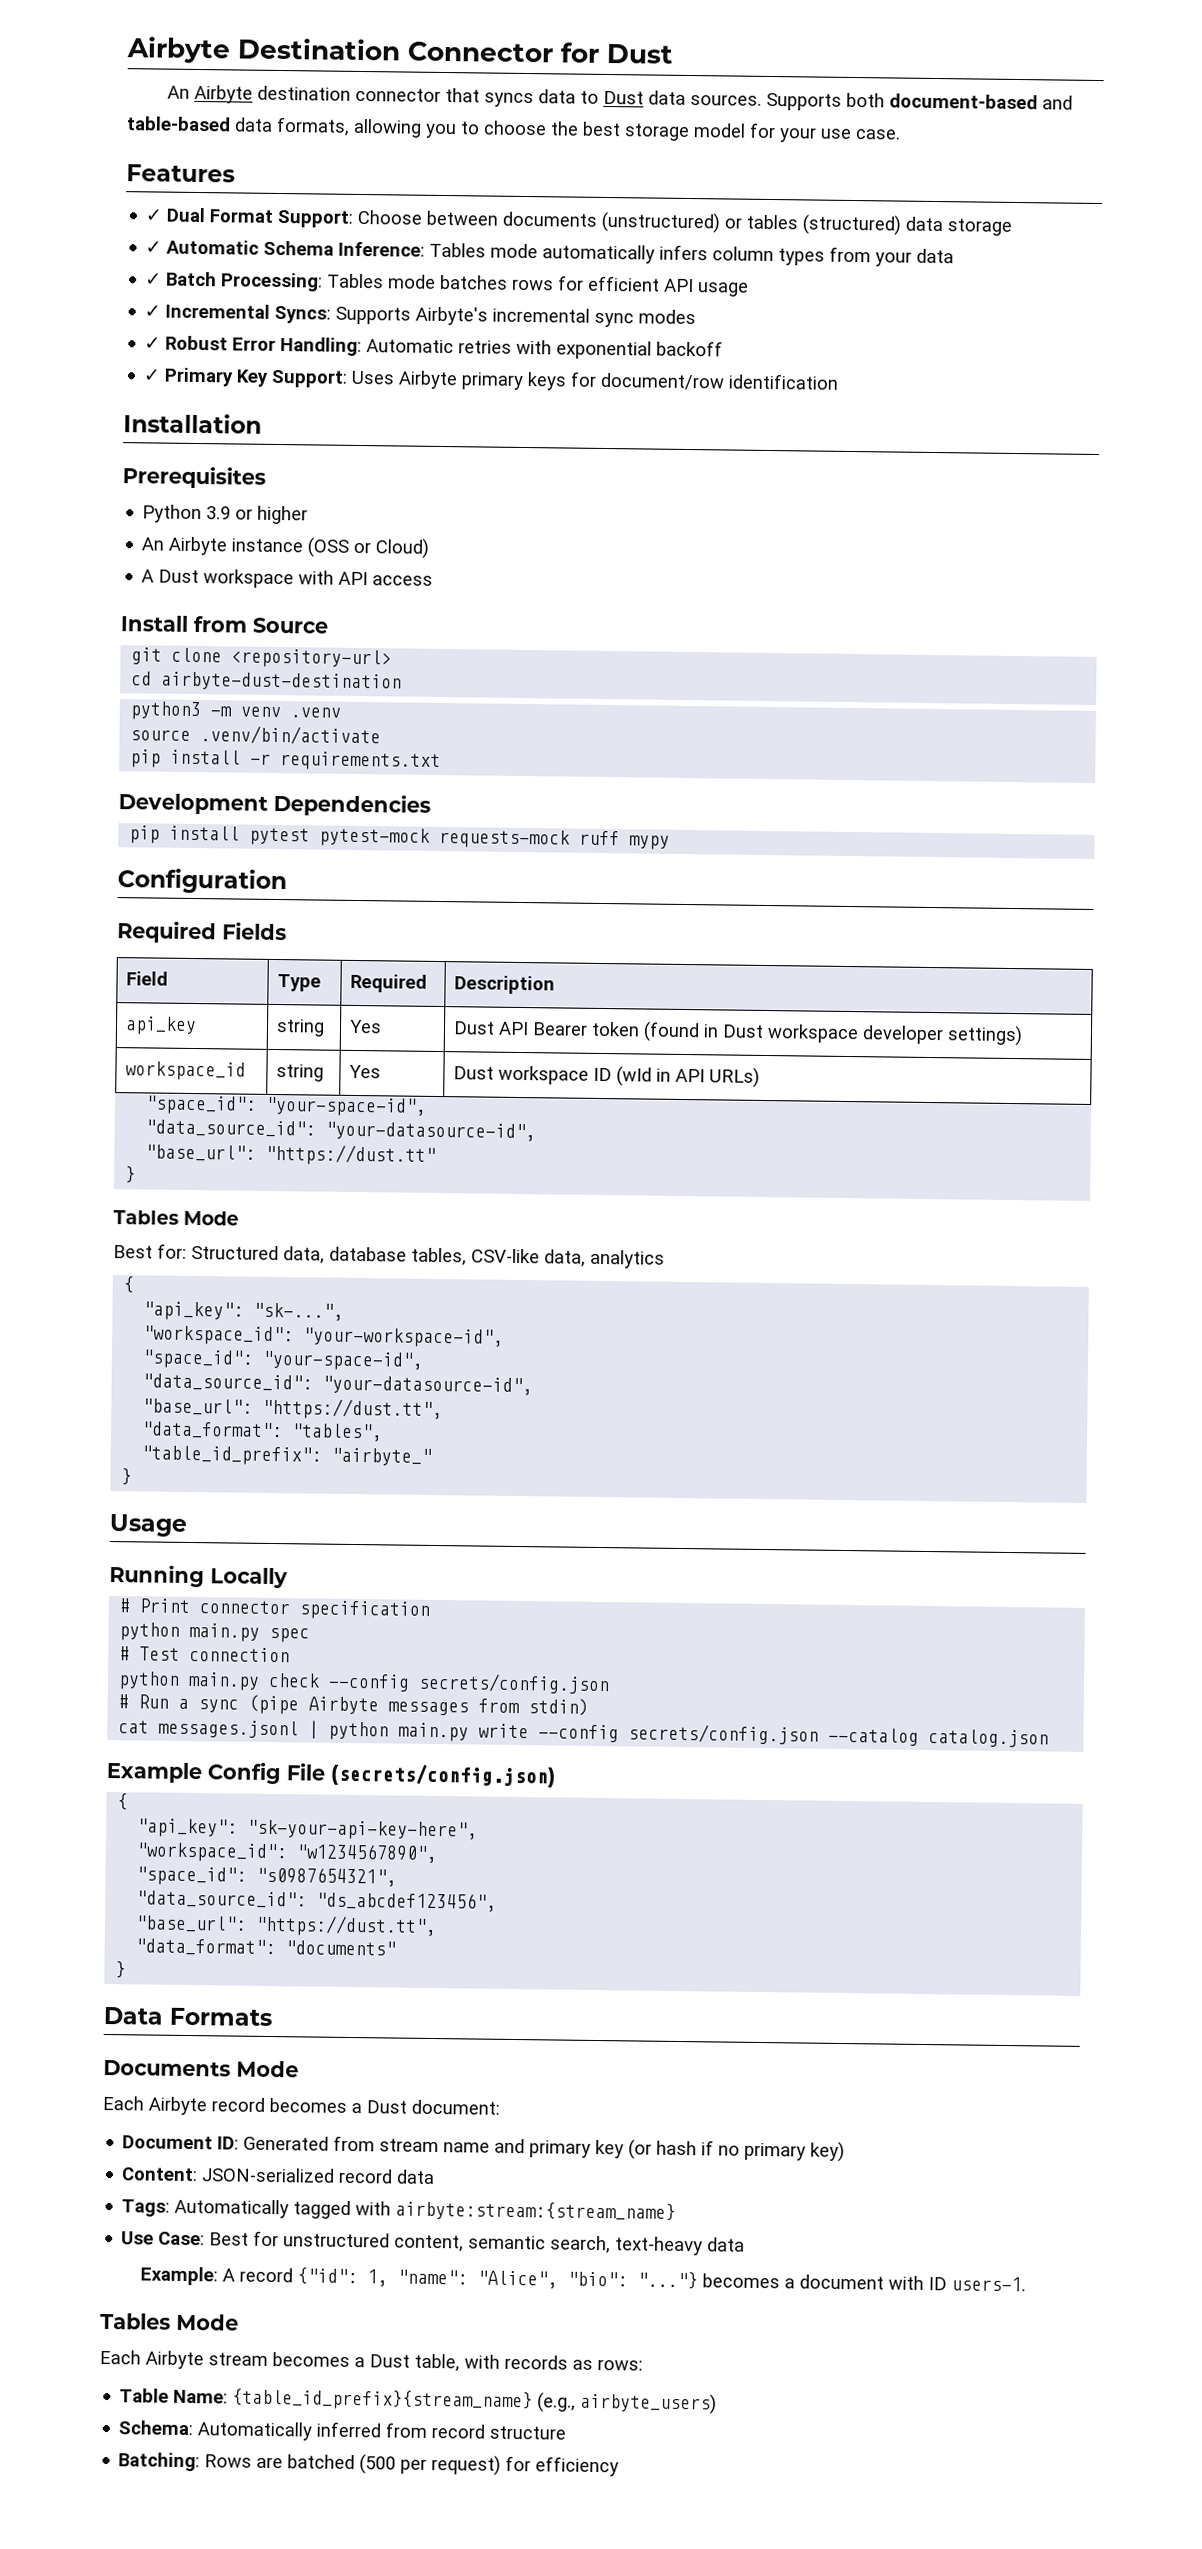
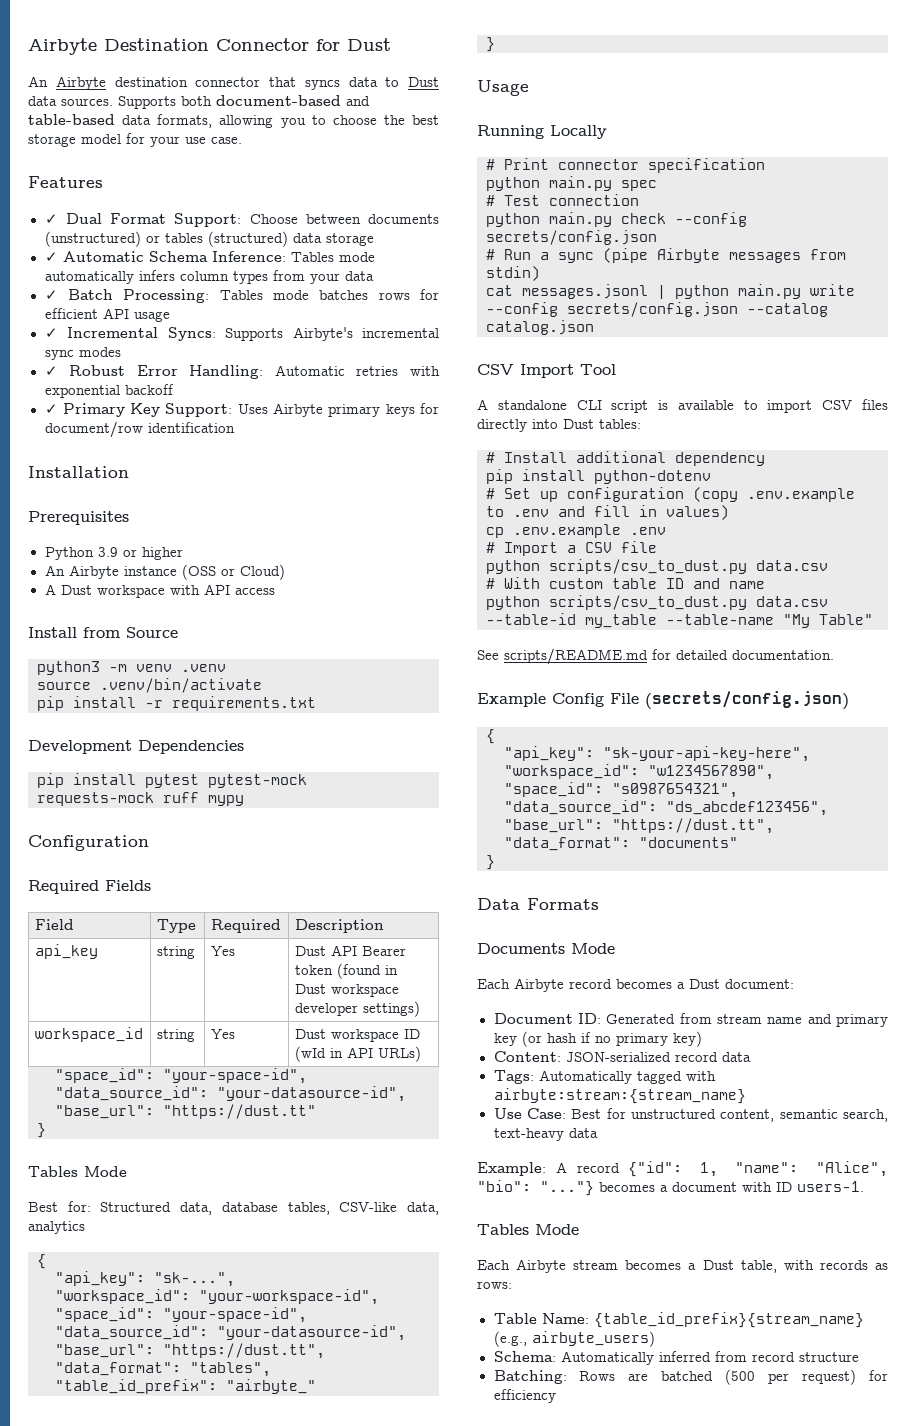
- git clone <repository-url>
- cd airbyte-dust-destination
+ CSV Import Tool
+ A standalone CLI script is available to import CSV files directly into Dust tables:
+ # Install additional dependency
+ pip install python-dotenv
+ # Set up configuration (copy .env.example to .env and fill in values)
+ cp .env.example .env
+ # Import a CSV file
+ python scripts/csv_to_dust.py data.csv
+ # With custom table ID and name
+ python scripts/csv_to_dust.py data.csv --table-id my_table --table-name "My Table"
+ See scripts/README.md for detailed documentation.

